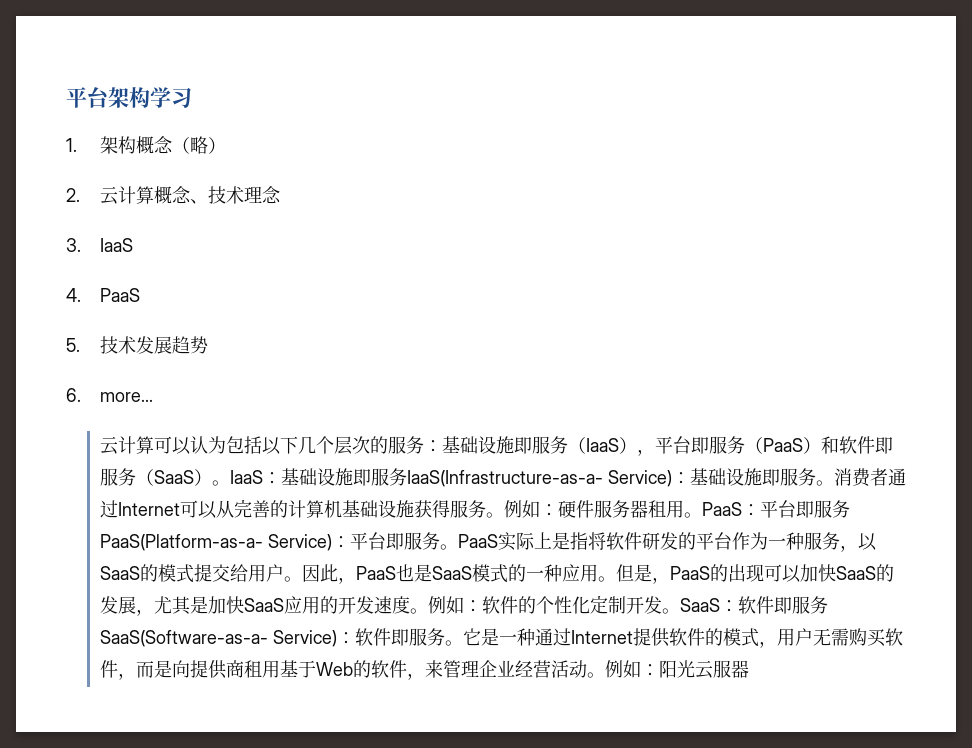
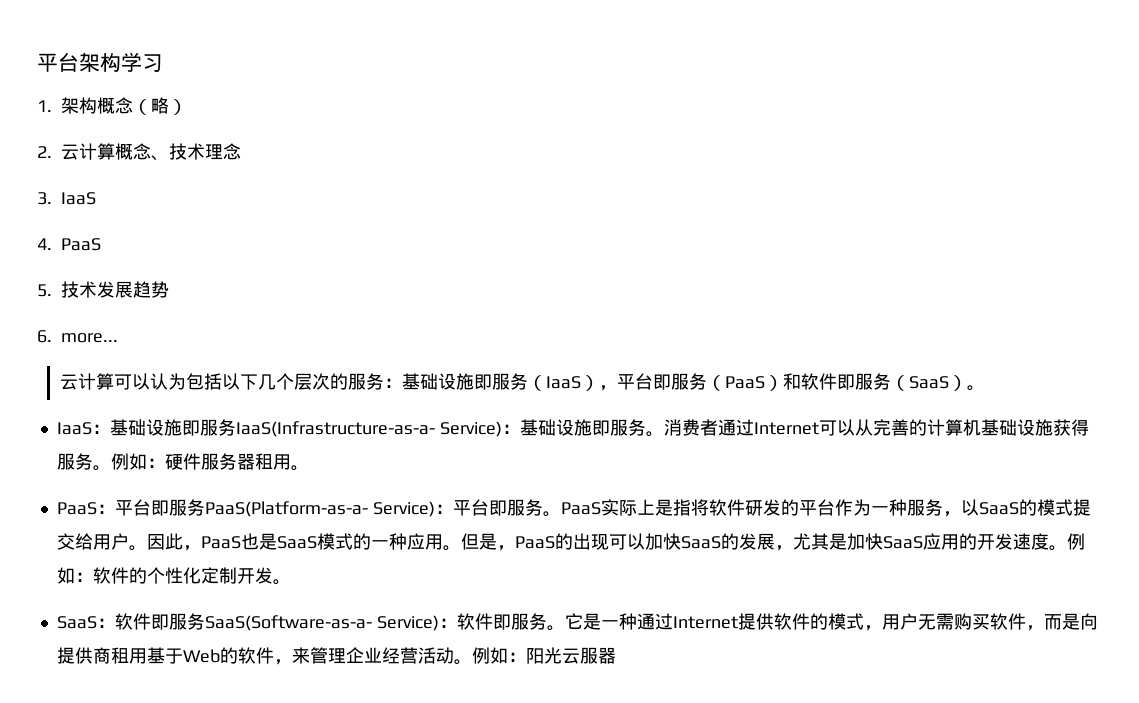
- 云计算可以认为包括以下几个层次的服务：基础设施即服务（IaaS），平台即服务（PaaS）和软件即服务（SaaS）。IaaS：基础设施即服务IaaS(Infrastructure-as-a- Service)：基础设施即服务。
+ 云计算可以认为包括以下几个层次的服务：基础设施即服务（IaaS），平台即服务（PaaS）和软件即服务（SaaS）。
+ IaaS：基础设施即服务IaaS(Infrastructure-as-a- Service)：基础设施即服务。
- 例如：硬件服务器租用。PaaS：平台即服务PaaS(Platform-as-a- Service)：平台即服务。
+ 例如：硬件服务器租用。
+ PaaS：平台即服务PaaS(Platform-as-a- Service)：平台即服务。
- 例如：软件的个性化定制开发。SaaS：软件即服务SaaS(Software-as-a- Service)：软件即服务。
+ 例如：软件的个性化定制开发。
+ SaaS：软件即服务SaaS(Software-as-a- Service)：软件即服务。

